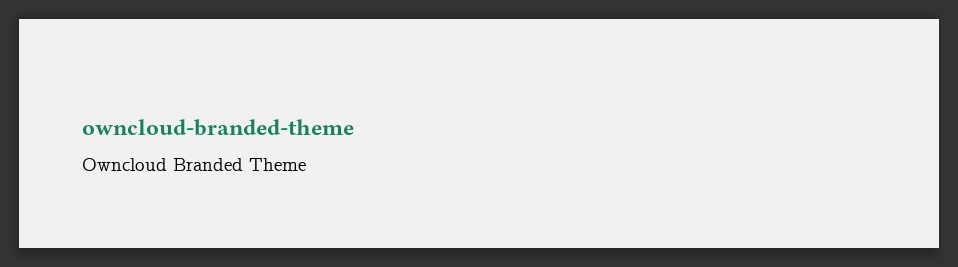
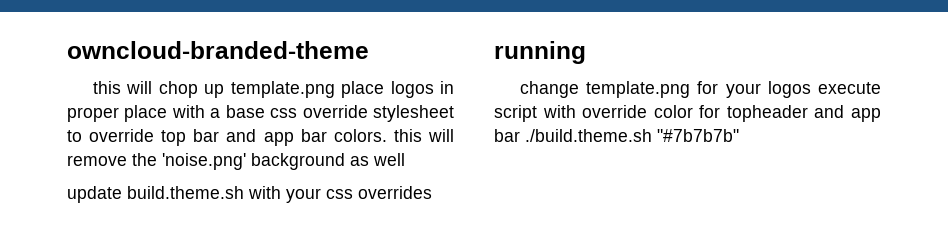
- Owncloud Branded Theme
+ this will chop up template.png place logos in proper place with a base css override stylesheet to override top bar and app bar colors. this will remove the 'noise.png' background as well
+ update build.theme.sh with your css overrides
+ running
+ change template.png for your logos execute script with override color for topheader and app bar ./build.theme.sh "#7b7b7b"

